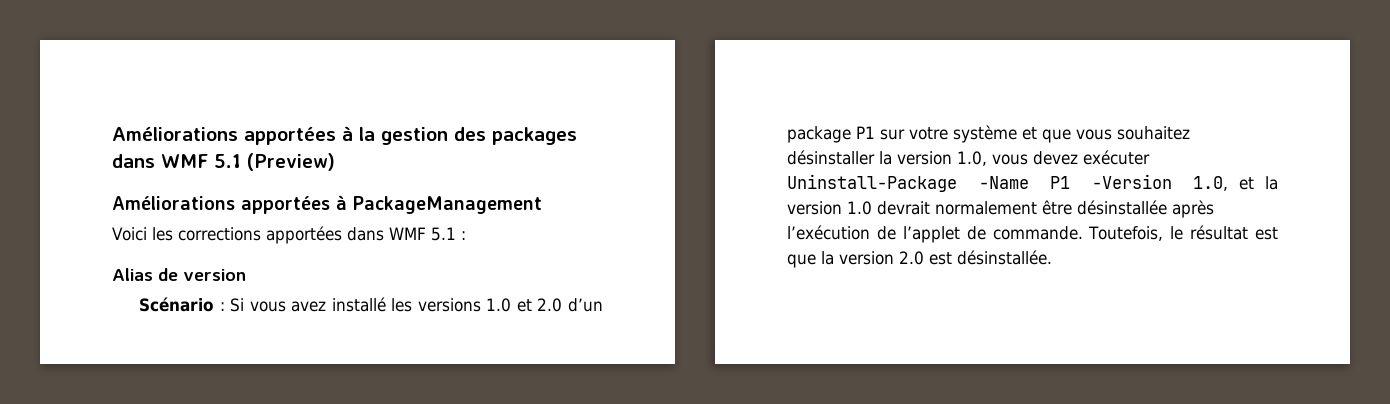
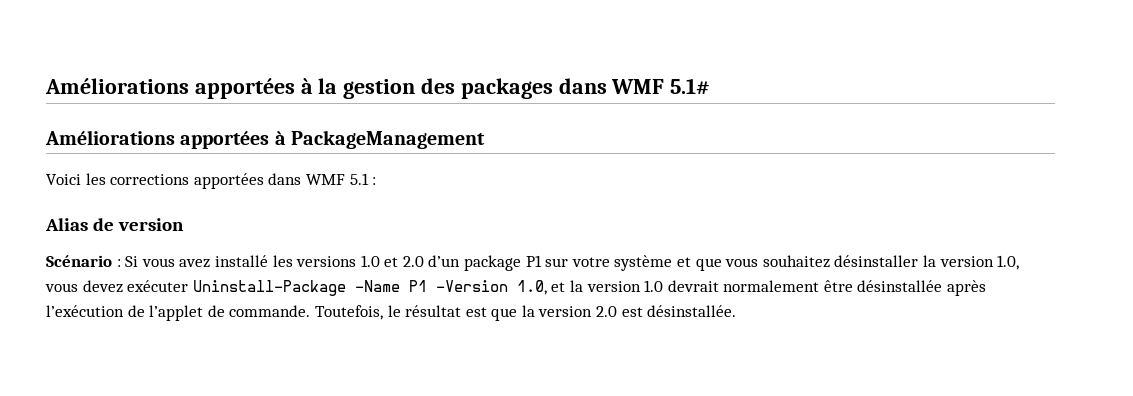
- Améliorations apportées à la gestion des packages dans WMF 5.1 (Preview)
+ Améliorations apportées à la gestion des packages dans WMF 5.1#

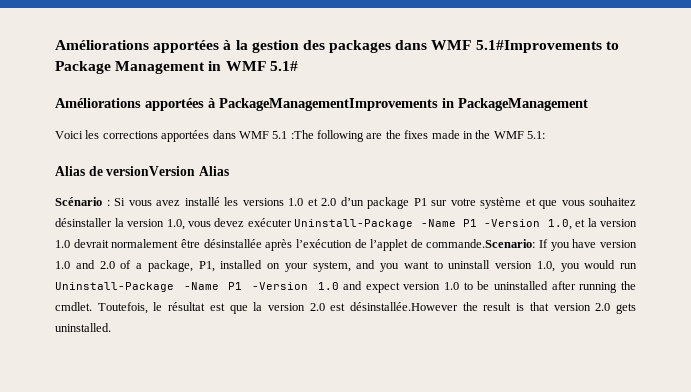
- Améliorations apportées à la gestion des packages dans WMF 5.1#
+ Améliorations apportées à la gestion des packages dans WMF 5.1#Improvements to Package Management in WMF 5.1#
- Améliorations apportées à PackageManagement
+ Améliorations apportées à PackageManagementImprovements in PackageManagement
- Voici les corrections apportées dans WMF 5.1 :
+ Voici les corrections apportées dans WMF 5.1 :The following are the fixes made in the WMF 5.1:
- Alias de version
+ Alias de versionVersion Alias
- Scénario : Si vous avez installé les versions 1.0 et 2.0 d’un package P1 sur votre système et que vous souhaitez désinstaller la version 1.0, vous devez exécuter Uninstall-Package -Name P1 -Version 1.0, et la version 1.0 devrait normalement être désinstallée après l’exécution de l’applet de commande.
+ Scénario : Si vous avez installé les versions 1.0 et 2.0 d’un package P1 sur votre système et que vous souhaitez désinstaller la version 1.0, vous devez exécuter Uninstall-Package -Name P1 -Version 1.0, et la version 1.0 devrait normalement être désinstallée après l’exécution de l’applet de commande.Scenario: If you have version 1.0 and 2.0 of a package, P1, installed on your system, and you want to uninstall version 1.0, you would run Uninstall-Package -Name P1 -Version 1.0 and expect version 1.0 to be uninstalled after running the cmdlet.
- Toutefois, le résultat est que la version 2.0 est désinstallée.
+ Toutefois, le résultat est que la version 2.0 est désinstallée.However the result is that version 2.0 gets uninstalled.

